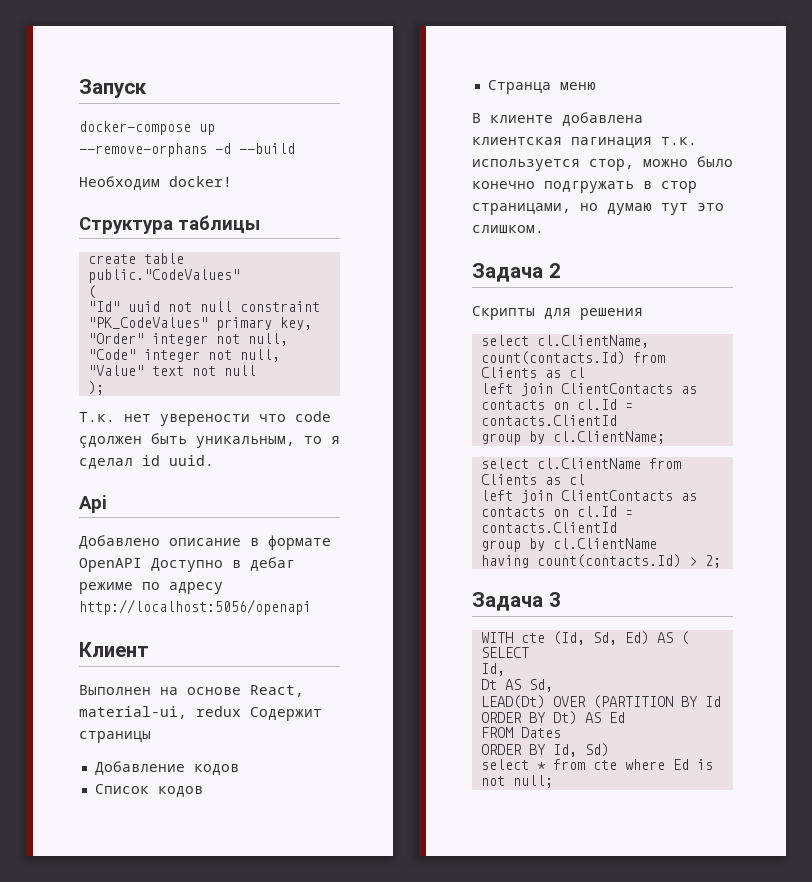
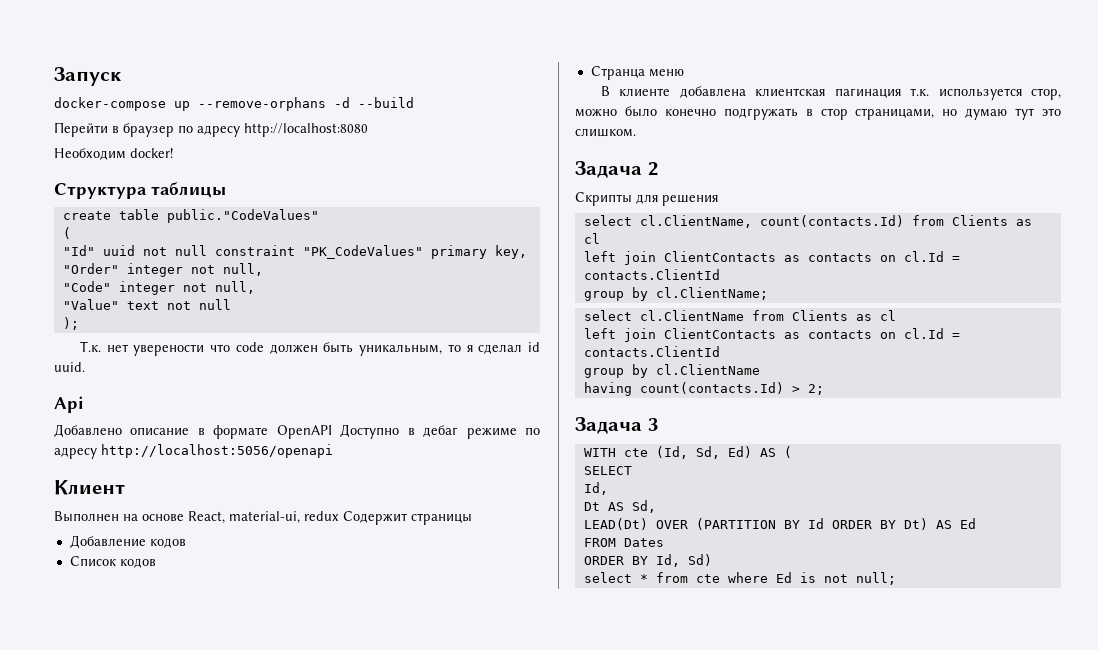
+ Перейти в браузер по адресу http://localhost:8080
- Т.к. нет уверености что code çдолжен быть уникальным, то я сделал id uuid.
+ Т.к. нет уверености что code должен быть уникальным, то я сделал id uuid.

